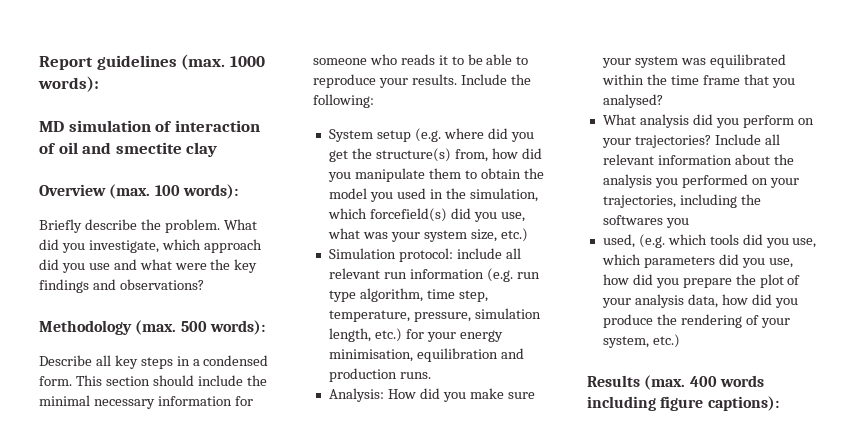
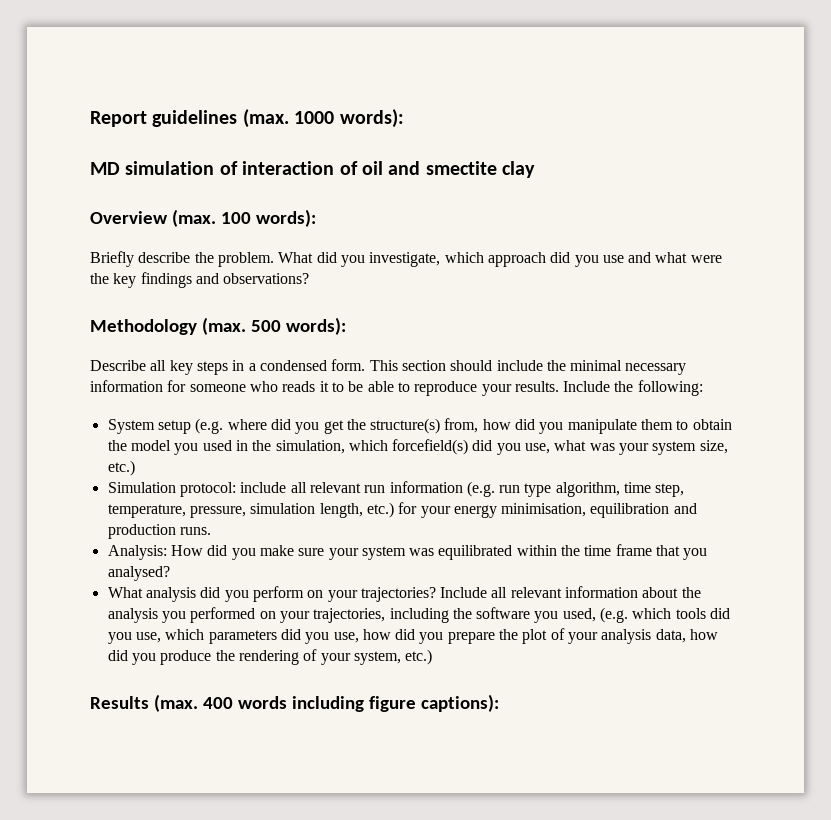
- Include all relevant information about the analysis you performed on your trajectories, including the softwares you
- used, (e.g. which tools did you use, which parameters did you use, how did you prepare the plot of your analysis data, how did you produce the rendering of your system, etc.)
+ Include all relevant information about the analysis you performed on your trajectories, including the software you used, (e.g. which tools did you use, which parameters did you use, how did you prepare the plot of your analysis data, how did you produce the rendering of your system, etc.)

